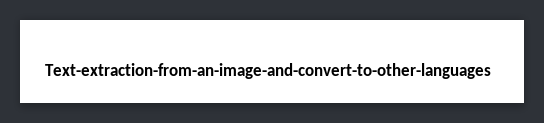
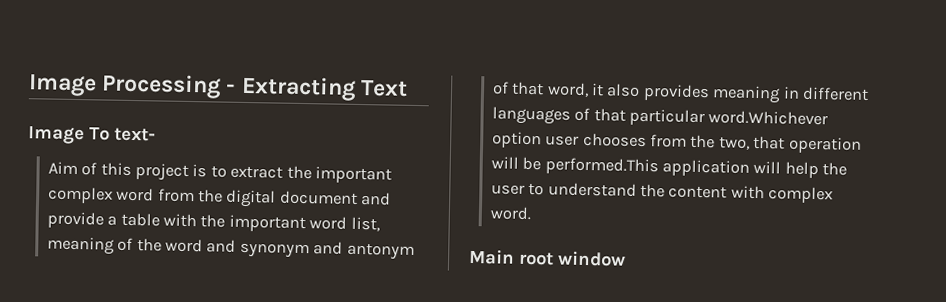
- Text-extraction-from-an-image-and-convert-to-other-languages
+ Image Processing - Extracting Text
+ Image To text-
+ Aim of this project is to extract the important complex word from the digital document and provide a table with the important word list, meaning of the word and synonym and antonym of that word, it also provides meaning in different languages of that particular word.Whichever option user chooses from the two, that operation will be performed.This application will help the user to understand the content with complex word.
+ Main root window

